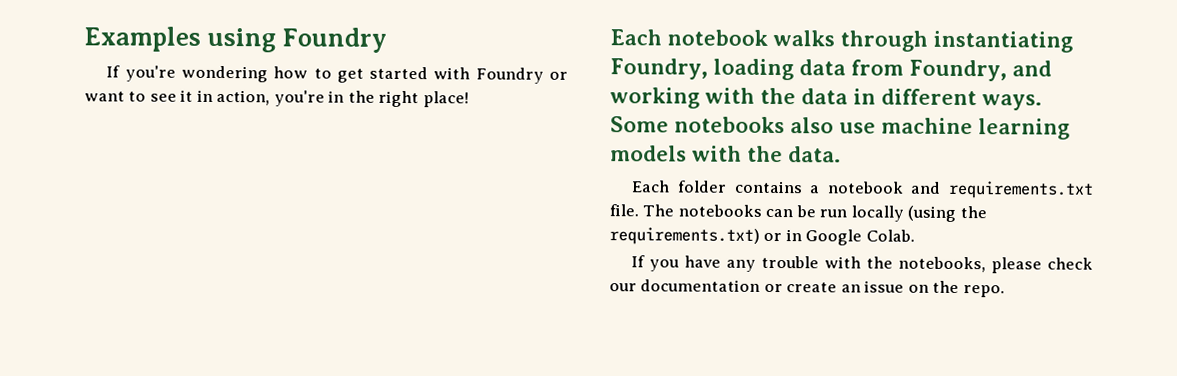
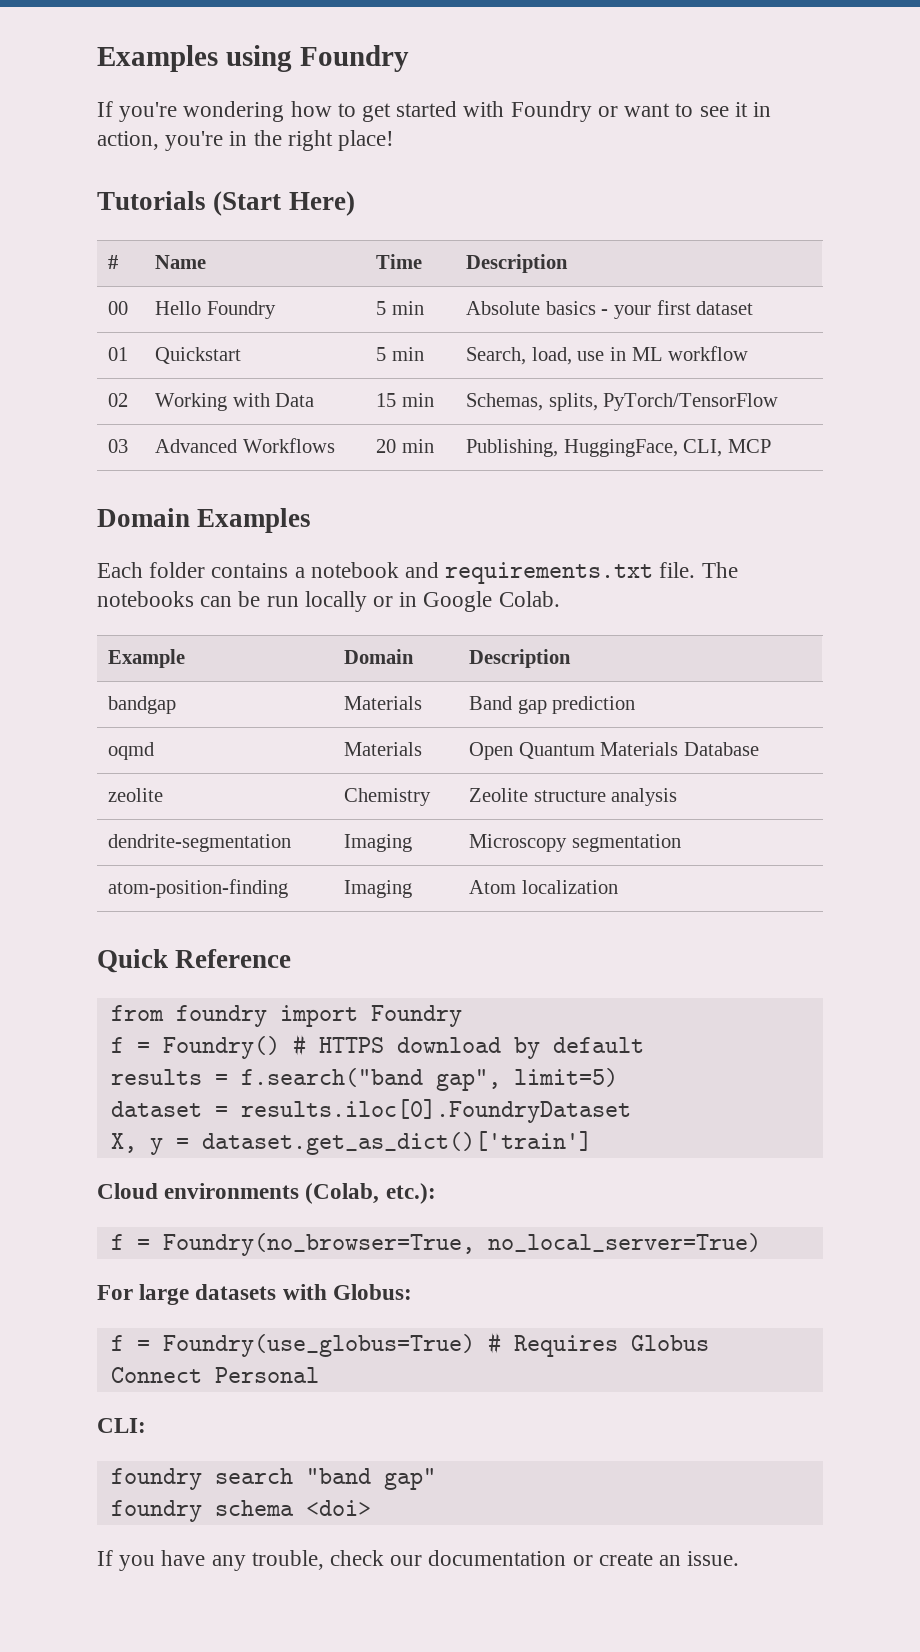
- Each notebook walks through instantiating Foundry, loading data from Foundry, and working with the data in different ways. Some notebooks also use machine learning models with the data.
+ Tutorials (Start Here)
+ # | Name | Time | Description
+ 00 | Hello Foundry | 5 min | Absolute basics - your first dataset
+ 01 | Quickstart | 5 min | Search, load, use in ML workflow
+ 02 | Working with Data | 15 min | Schemas, splits, PyTorch/TensorFlow
+ 03 | Advanced Workflows | 20 min | Publishing, HuggingFace, CLI, MCP
+ Domain Examples
- The notebooks can be run locally (using the requirements.txt) or in Google Colab.
+ The notebooks can be run locally or in Google Colab.
+ Example | Domain | Description
+ bandgap | Materials | Band gap prediction
+ oqmd | Materials | Open Quantum Materials Database
+ zeolite | Chemistry | Zeolite structure analysis
+ dendrite-segmentation | Imaging | Microscopy segmentation
+ atom-position-finding | Imaging | Atom localization
+ Quick Reference
+ from foundry import Foundry
+ f = Foundry() # HTTPS download by default
+ results = f.search("band gap", limit=5)
+ dataset = results.iloc[0].FoundryDataset
+ X, y = dataset.get_as_dict()['train']
+ Cloud environments (Colab, etc.):
+ f = Foundry(no_browser=True, no_local_server=True)
+ For large datasets with Globus:
+ f = Foundry(use_globus=True) # Requires Globus Connect Personal
+ CLI:
+ foundry search "band gap"
+ foundry schema <doi>
- If you have any trouble with the notebooks, please check our documentation or create an issue on the repo.
+ If you have any trouble, check our documentation or create an issue.

